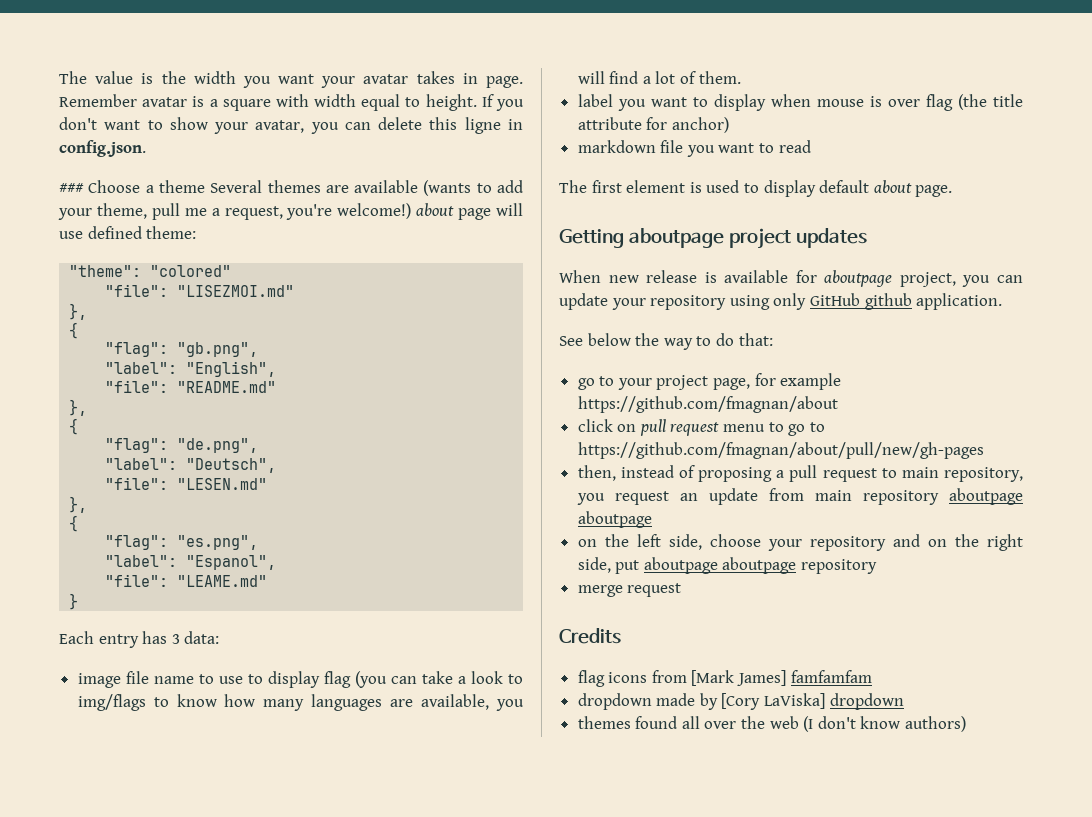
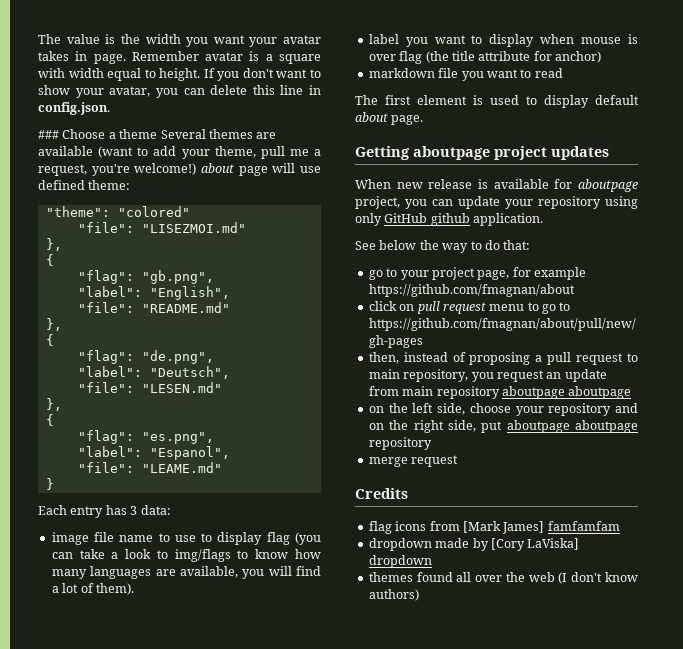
- If you don't want to show your avatar, you can delete this ligne in config.json.
+ If you don't want to show your avatar, you can delete this line in config.json.
- ### Choose a theme Several themes are available (wants to add your theme, pull me a request, you're welcome!) about page will use defined theme:
+ ### Choose a theme Several themes are available (want to add your theme, pull me a request, you're welcome!) about page will use defined theme:
- image file name to use to display flag (you can take a look to img/flags to know how many languages are available, you will find a lot of them.
+ image file name to use to display flag (you can take a look to img/flags to know how many languages are available, you will find a lot of them).

